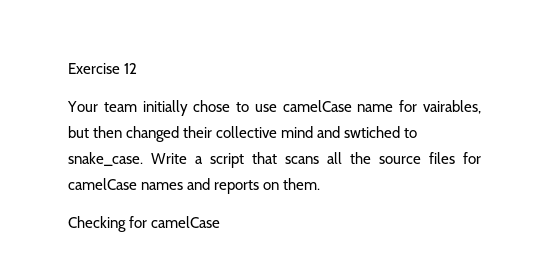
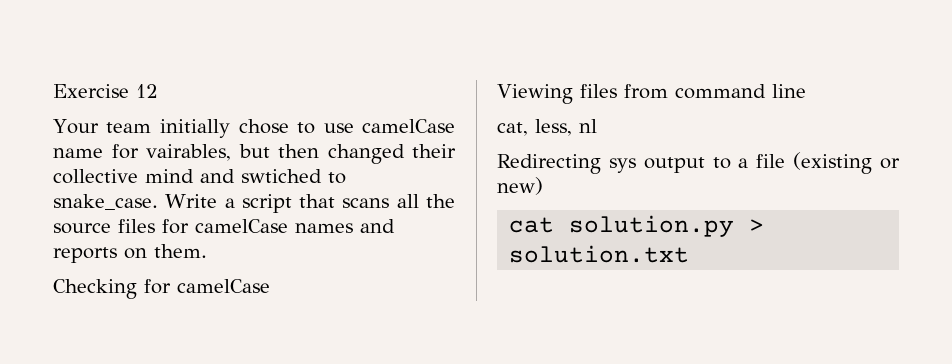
+ Viewing files from command line
+ cat, less, nl
+ Redirecting sys output to a file (existing or new)
+ cat solution.py > solution.txt

